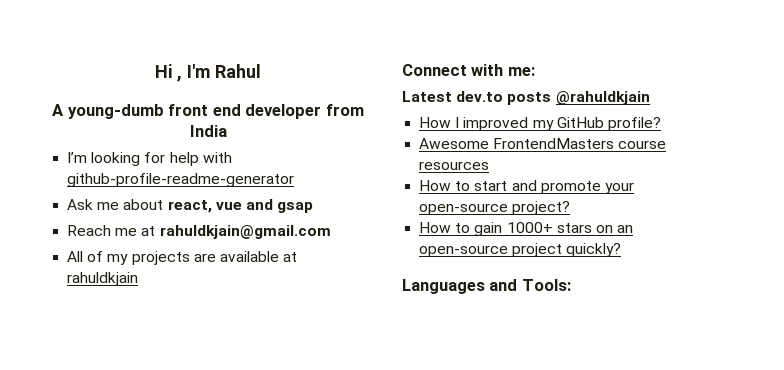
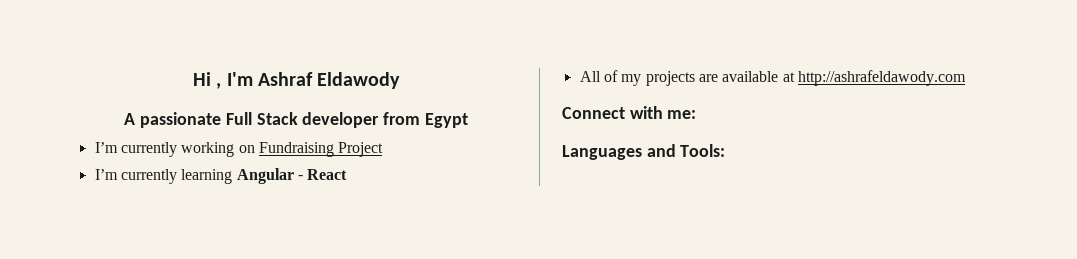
- Hi , I'm Rahul
+ Hi , I'm Ashraf Eldawody
- A young-dumb front end developer from India
- I’m looking for help with github-profile-readme-generator
- Ask me about react, vue and gsap
- Reach me at rahuldkjain@gmail.com
+ A passionate Full Stack developer from Egypt
+ I’m currently working on Fundraising Project
+ I’m currently learning Angular - React
- All of my projects are available at rahuldkjain
+ All of my projects are available at http://ashrafeldawody.com
- Latest dev.to posts @rahuldkjain
- How I improved my GitHub profile?
- Awesome FrontendMasters course resources
- How to start and promote your open-source project?
- How to gain 1000+ stars on an open-source project quickly?

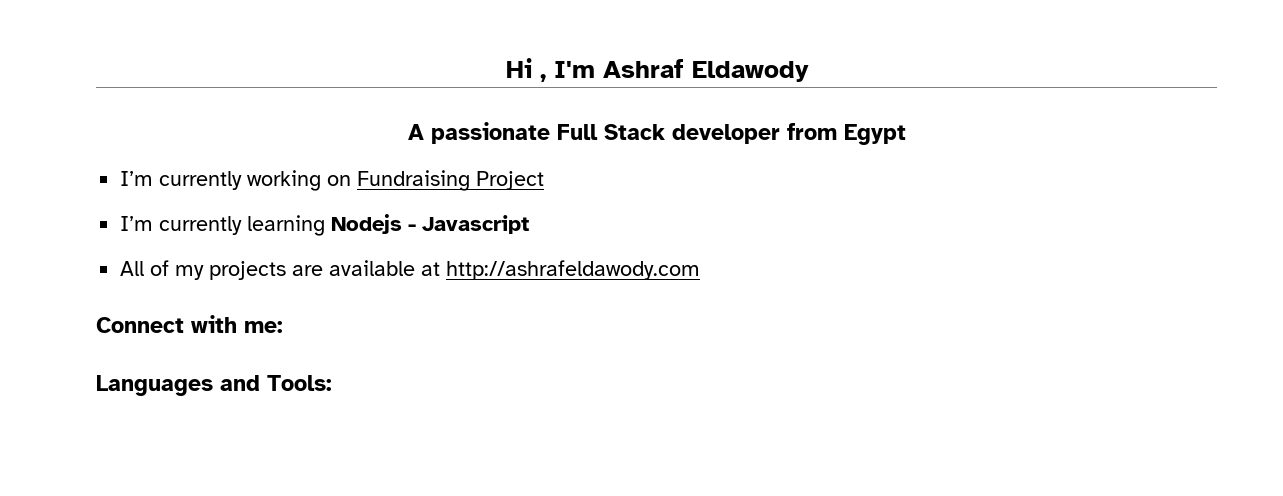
- I’m currently learning Angular - React
+ I’m currently learning Nodejs - Javascript

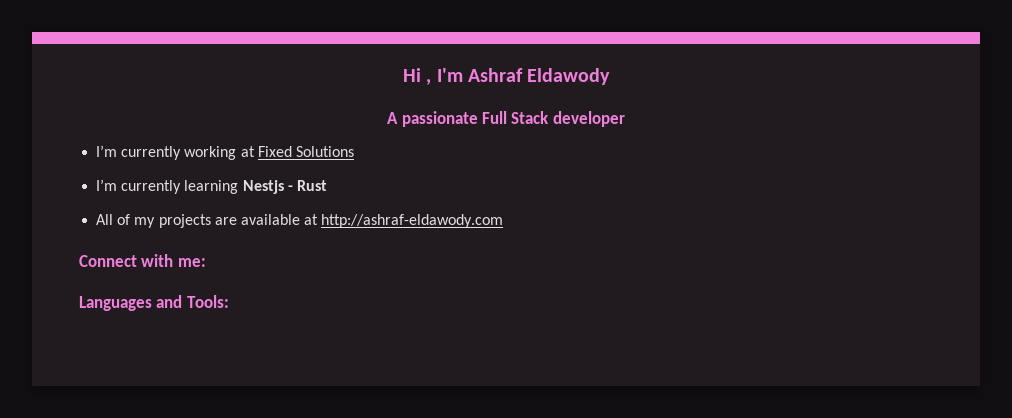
- A passionate Full Stack developer from Egypt
+ A passionate Full Stack developer
- I’m currently working on Fundraising Project
+ I’m currently working at Fixed Solutions
- I’m currently learning Nodejs - Javascript
+ I’m currently learning Nestjs - Rust
- All of my projects are available at http://ashrafeldawody.com
+ All of my projects are available at http://ashraf-eldawody.com

